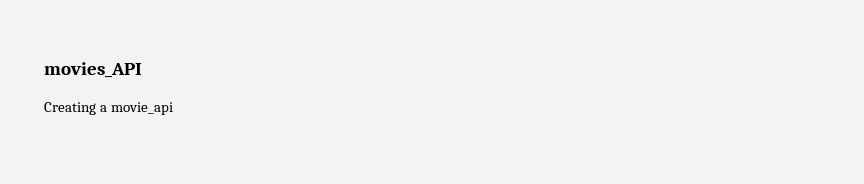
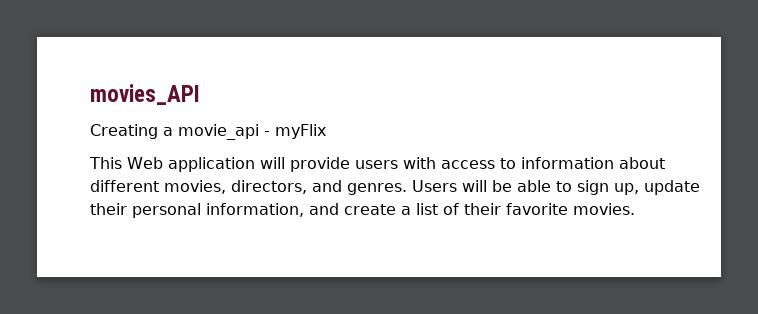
- Creating a movie_api
+ Creating a movie_api - myFlix
+ This Web application will provide users with access to information about different movies, directors, and genres. Users will be able to sign up, update their personal information, and create a list of their favorite movies.

